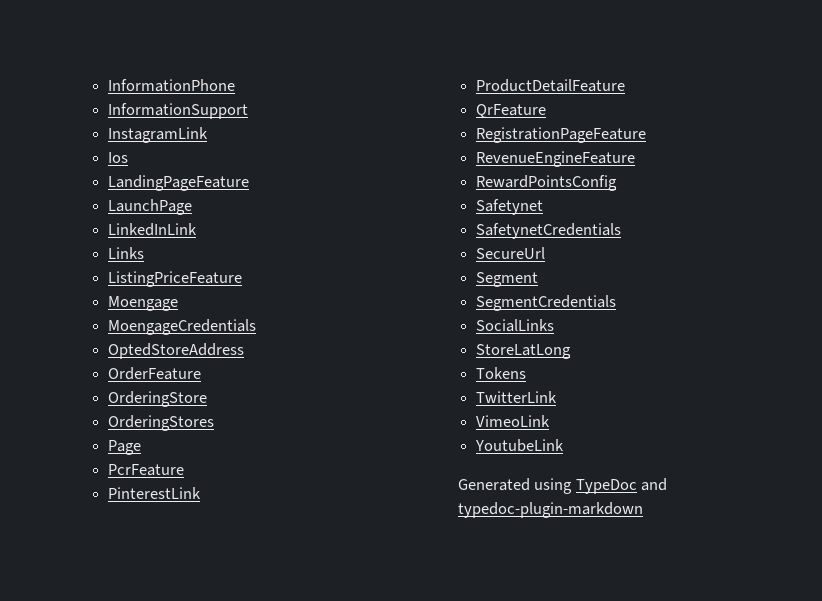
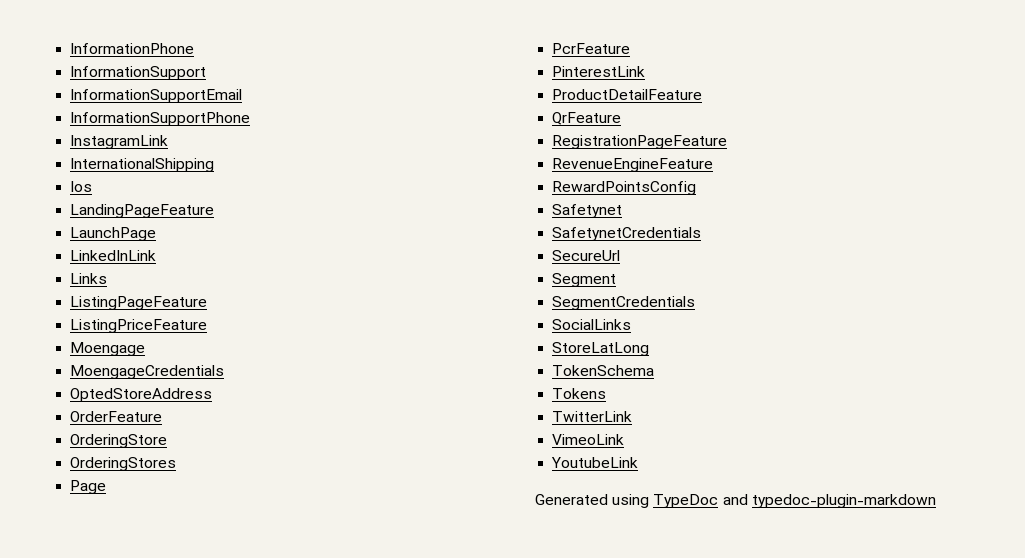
+ InformationSupportEmail
+ InformationSupportPhone
+ InternationalShipping
+ ListingPageFeature
+ TokenSchema

